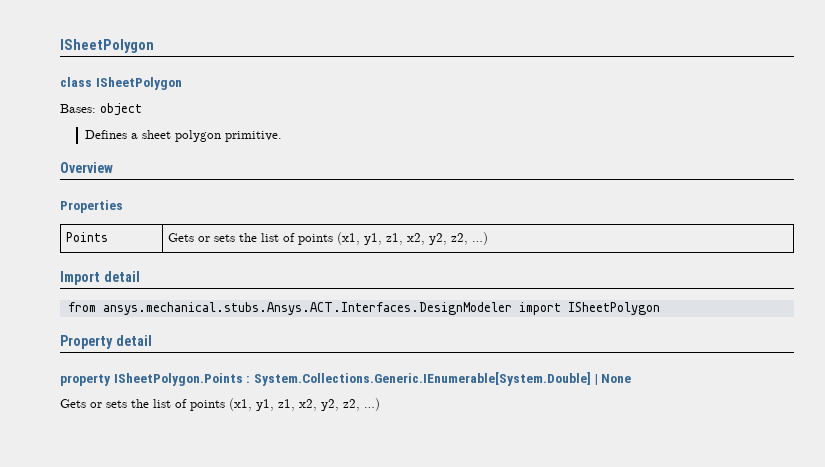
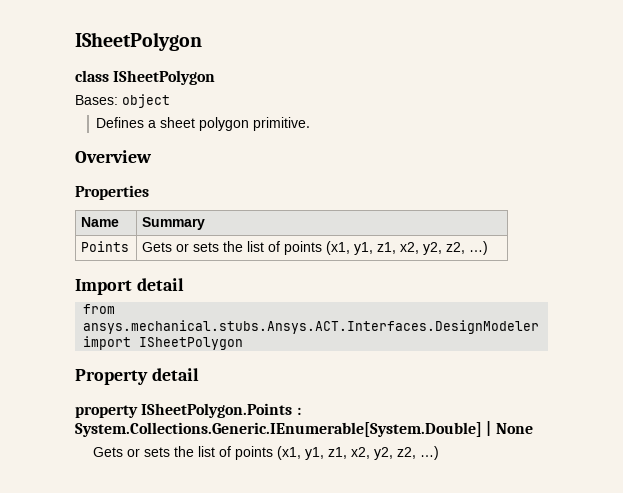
+ Name | Summary

